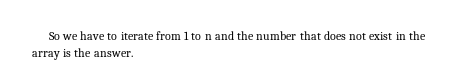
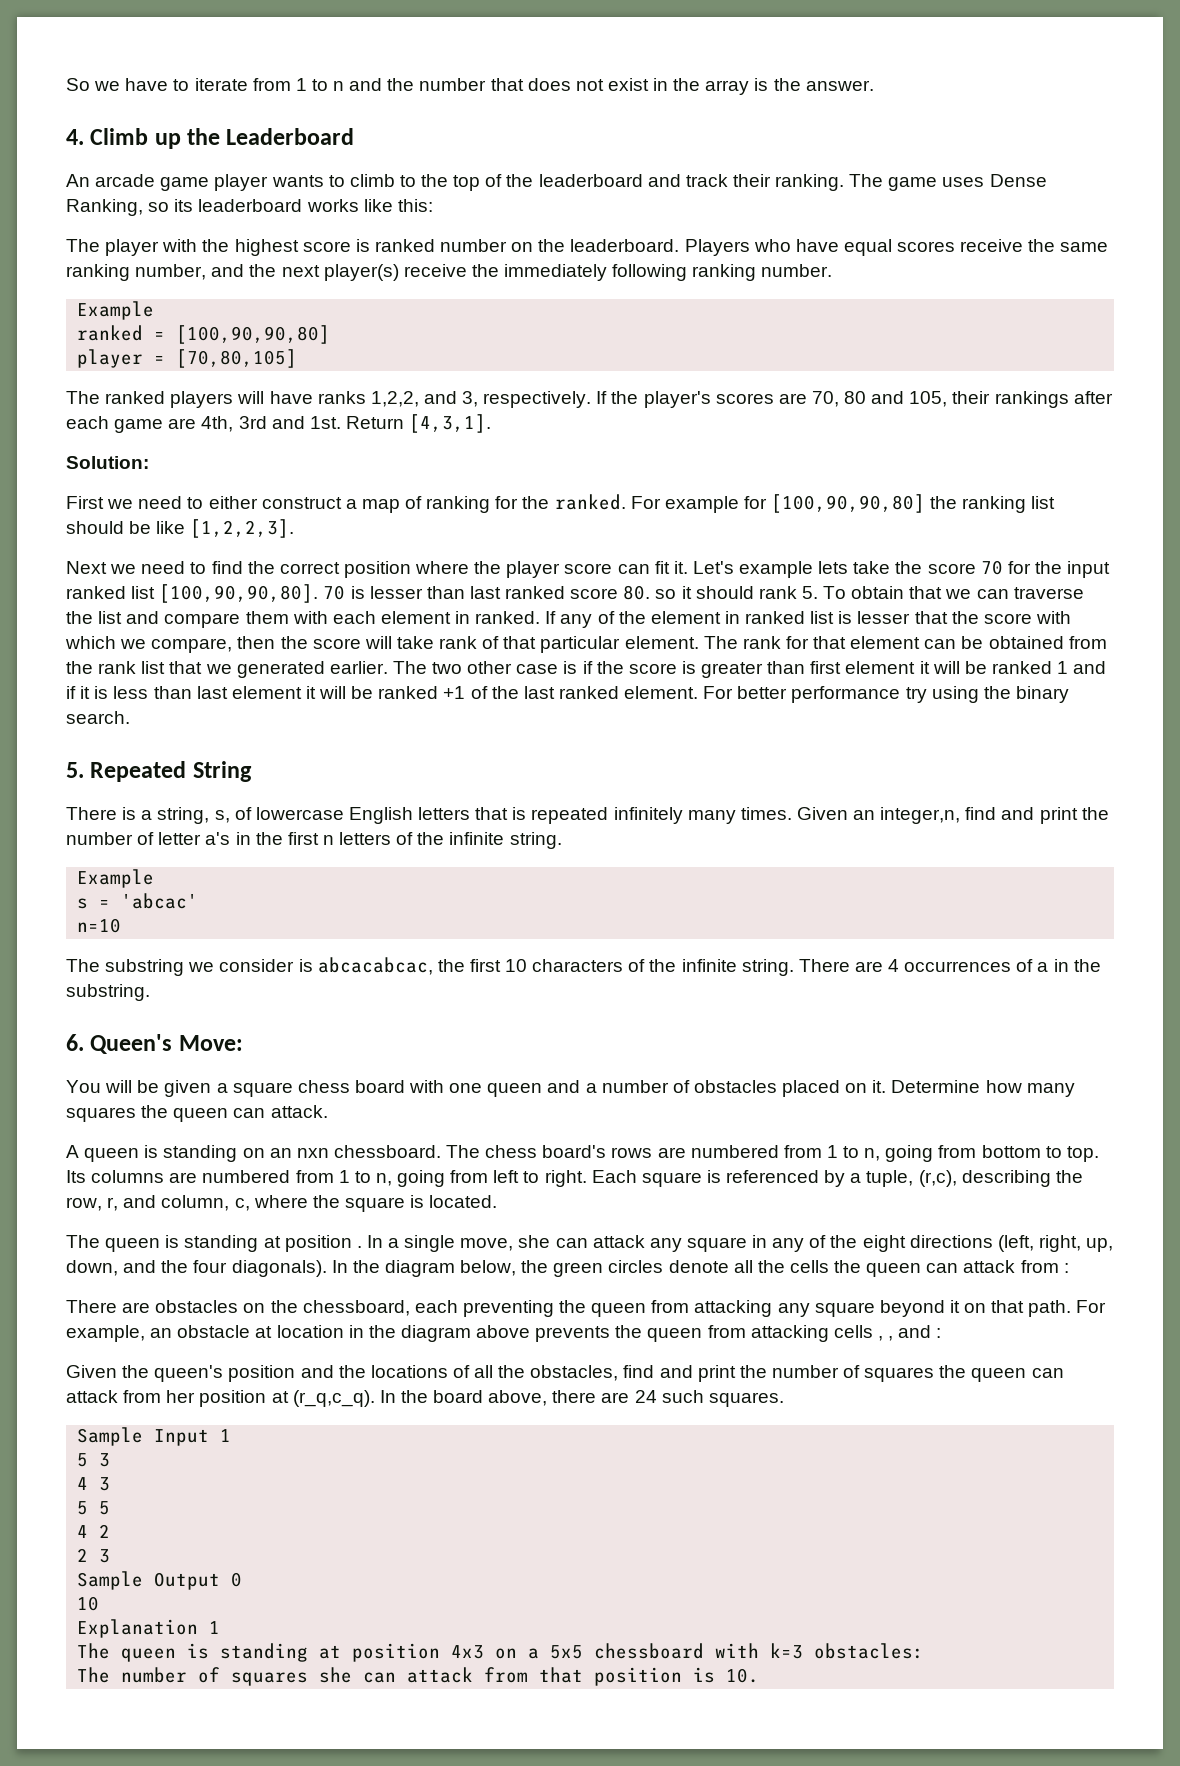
+ 4. Climb up the Leaderboard
+ An arcade game player wants to climb to the top of the leaderboard and track their ranking. The game uses Dense Ranking, so its leaderboard works like this:
+ The player with the highest score is ranked number on the leaderboard. Players who have equal scores receive the same ranking number, and the next player(s) receive the immediately following ranking number.
+ Example
+ ranked = [100,90,90,80]
+ player = [70,80,105]
+ The ranked players will have ranks 1,2,2, and 3, respectively. If the player's scores are 70, 80 and 105, their rankings after each game are 4th, 3rd and 1st. Return [4,3,1].
+ Solution:
+ First we need to either construct a map of ranking for the ranked. For example for [100,90,90,80] the ranking list should be like [1,2,2,3].
+ Next we need to find the correct position where the player score can fit it. Let's example lets take the score 70 for the input ranked list [100,90,90,80]. 70 is lesser than last ranked score 80. so it should rank 5. To obtain that we can traverse the list and compare them with each element in ranked. If any of the element in ranked list is lesser that the score with which we compare, then the score will take rank of that particular element. The rank for that element can be obtained from the rank list that we generated earlier. The two other case is if the score is greater than first element it will be ranked 1 and if it is less than last element it will be ranked +1 of the last ranked element. For better performance try using the binary search.
+ 5. Repeated String
+ There is a string, s, of lowercase English letters that is repeated infinitely many times. Given an integer,n, find and print the number of letter a's in the first n letters of the infinite string.
+ Example
+ s = 'abcac'
+ n=10
+ The substring we consider is abcacabcac, the first 10 characters of the infinite string. There are 4 occurrences of a in the substring.
+ 6. Queen's Move:
+ You will be given a square chess board with one queen and a number of obstacles placed on it. Determine how many squares the queen can attack.
+ A queen is standing on an nxn chessboard. The chess board's rows are numbered from 1 to n, going from bottom to top. Its columns are numbered from 1 to n, going from left to right. Each square is referenced by a tuple, (r,c), describing the row, r, and column, c, where the square is located.
+ The queen is standing at position . In a single move, she can attack any square in any of the eight directions (left, right, up, down, and the four diagonals). In the diagram below, the green circles denote all the cells the queen can attack from :
+ There are obstacles on the chessboard, each preventing the queen from attacking any square beyond it on that path. For example, an obstacle at location in the diagram above prevents the queen from attacking cells , , and :
+ Given the queen's position and the locations of all the obstacles, find and print the number of squares the queen can attack from her position at (r_q,c_q). In the board above, there are 24 such squares.
+ Sample Input 1
+ 5 3
+ 4 3
+ 5 5
+ 4 2
+ 2 3
+ Sample Output 0
+ 10
+ Explanation 1
+ The queen is standing at position 4x3 on a 5x5 chessboard with k=3 obstacles:
+ The number of squares she can attack from that position is 10.

